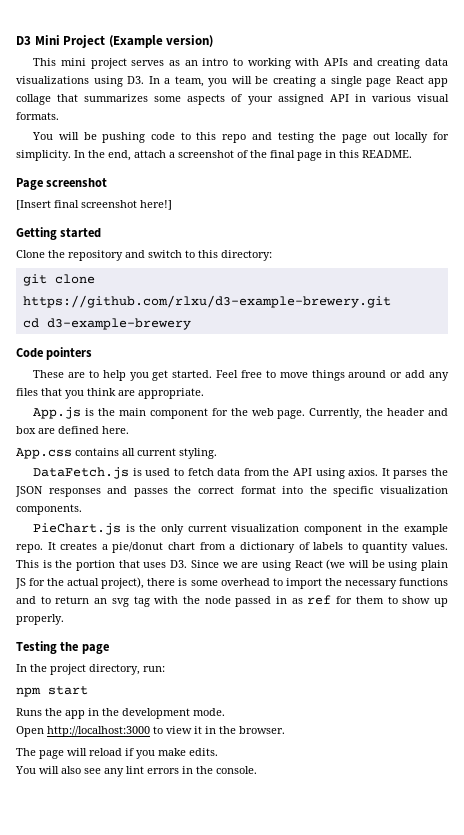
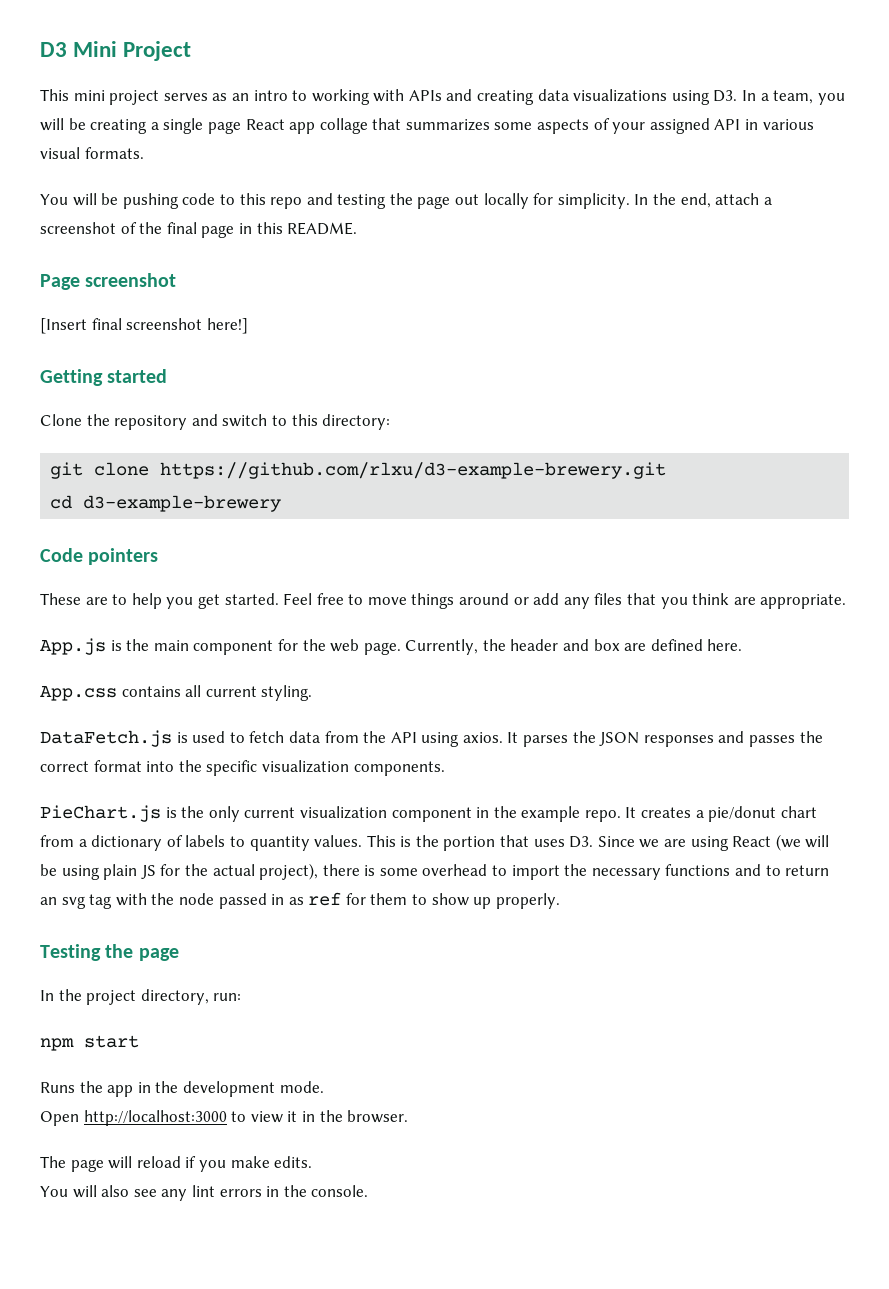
- D3 Mini Project (Example version)
+ D3 Mini Project

